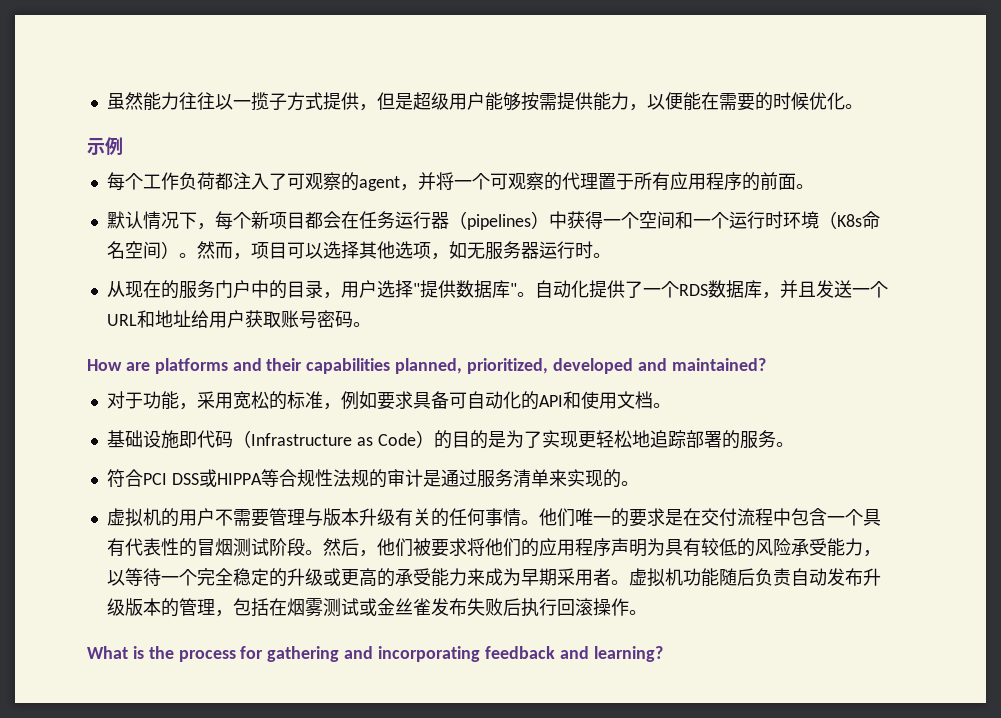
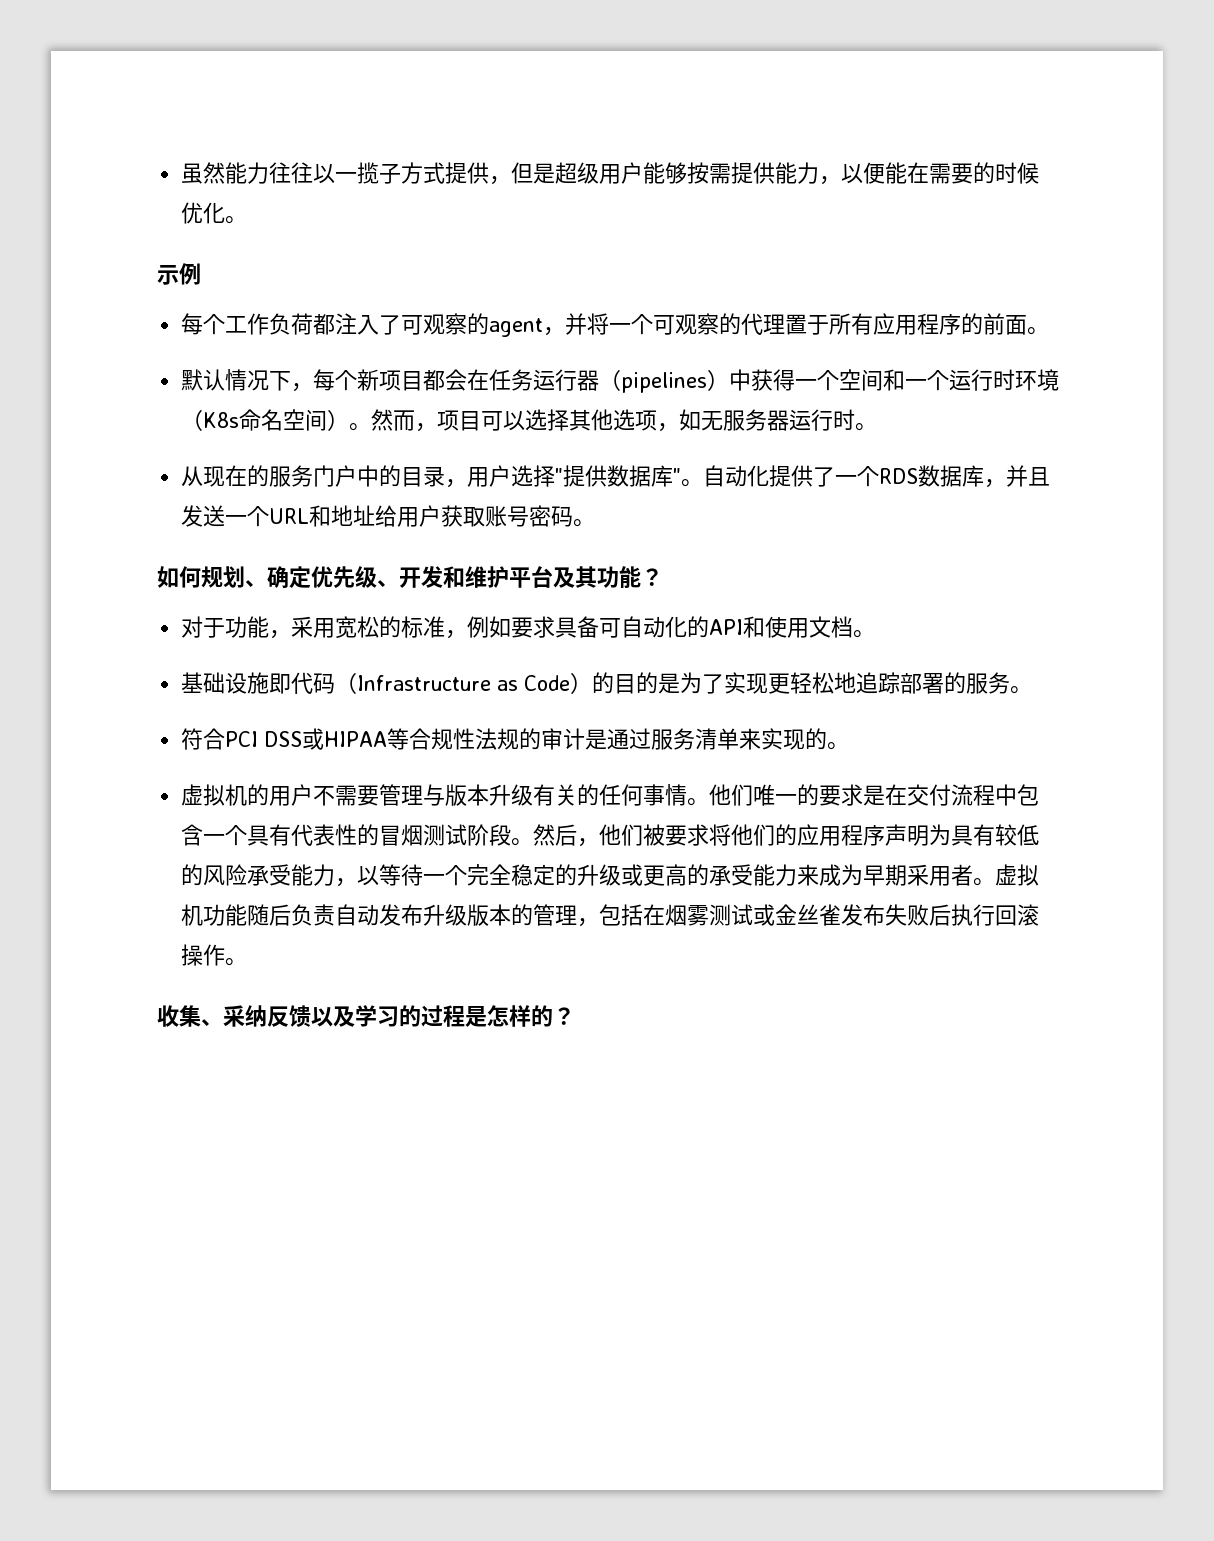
- How are platforms and their capabilities planned, prioritized, developed and maintained?
+ 如何规划、确定优先级、开发和维护平台及其功能？
- 符合PCI DSS或HIPPA等合规性法规的审计是通过服务清单来实现的。
+ 符合PCI DSS或HIPAA等合规性法规的审计是通过服务清单来实现的。
- What is the process for gathering and incorporating feedback and learning?
+ 收集、采纳反馈以及学习的过程是怎样的？

